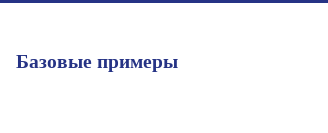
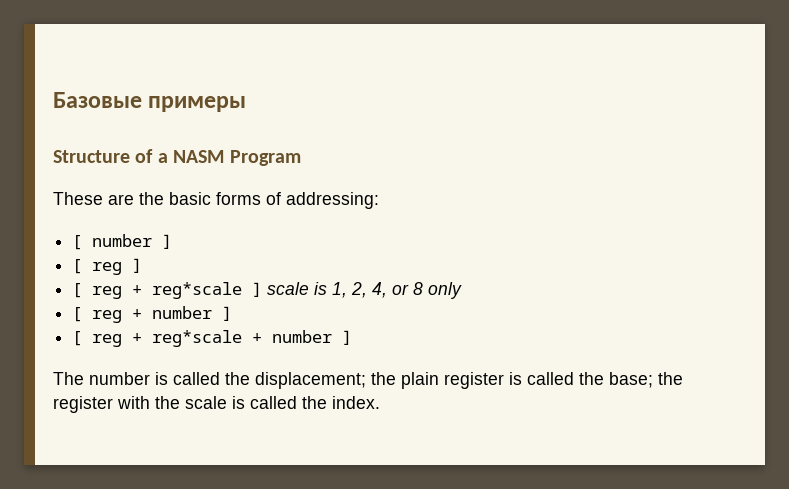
+ Structure of a NASM Program
+ These are the basic forms of addressing:
+ [ number ]
+ [ reg ]
+ [ reg + reg*scale ] scale is 1, 2, 4, or 8 only
+ [ reg + number ]
+ [ reg + reg*scale + number ]
+ The number is called the displacement; the plain register is called the base; the register with the scale is called the index.

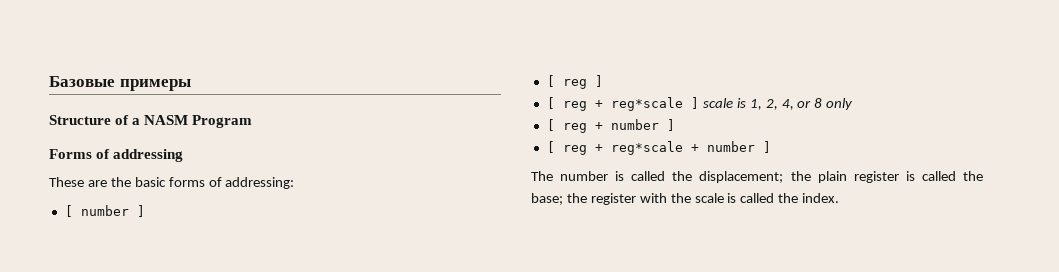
+ Forms of addressing

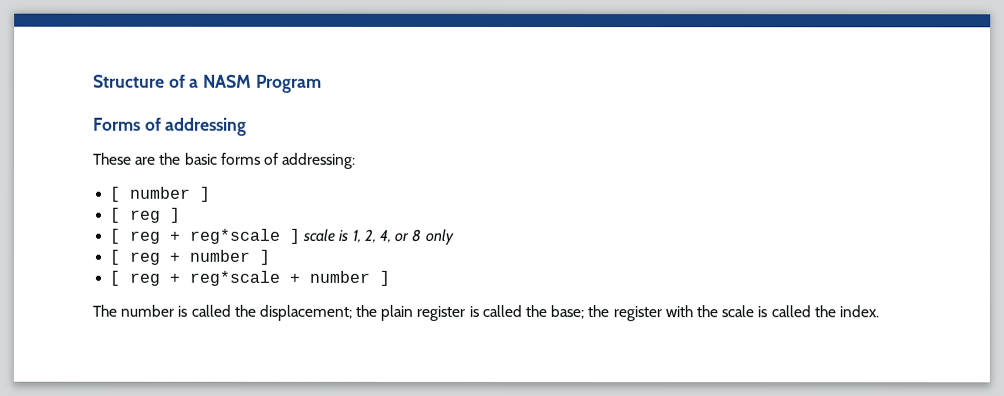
- Базовые примеры

